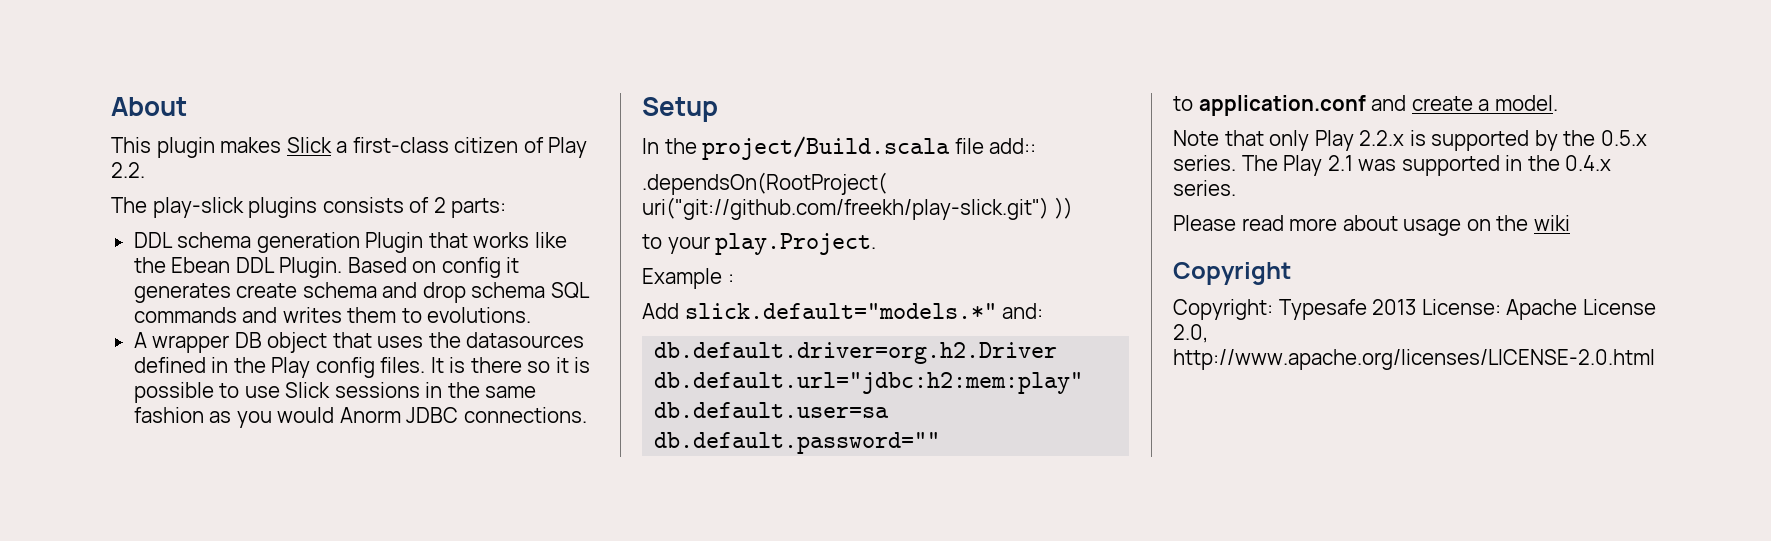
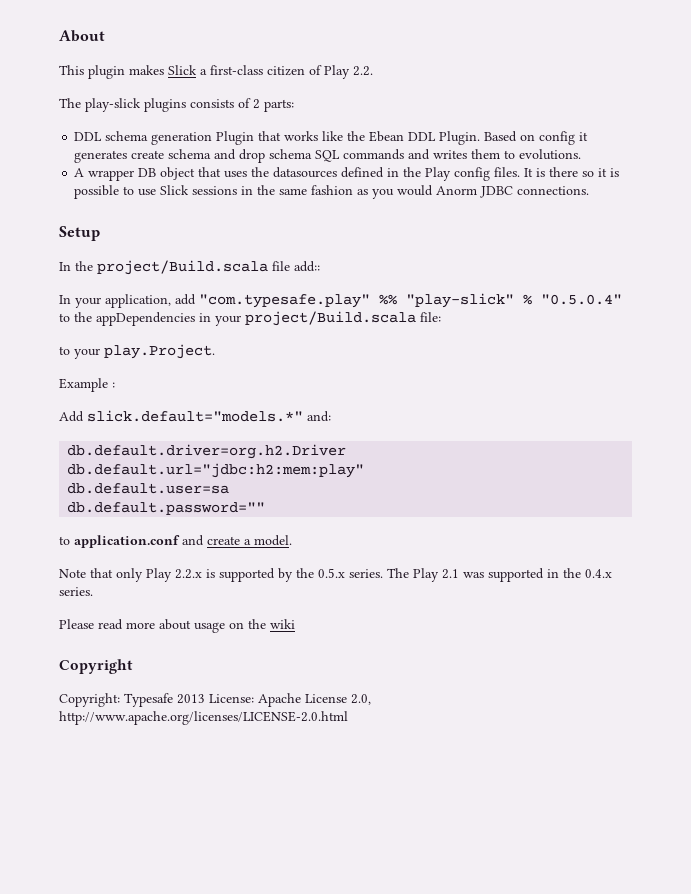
- .dependsOn(RootProject( uri("git://github.com/freekh/play-slick.git") ))
+ In your application, add "com.typesafe.play" %% "play-slick" % "0.5.0.4" to the appDependencies in your project/Build.scala file:

